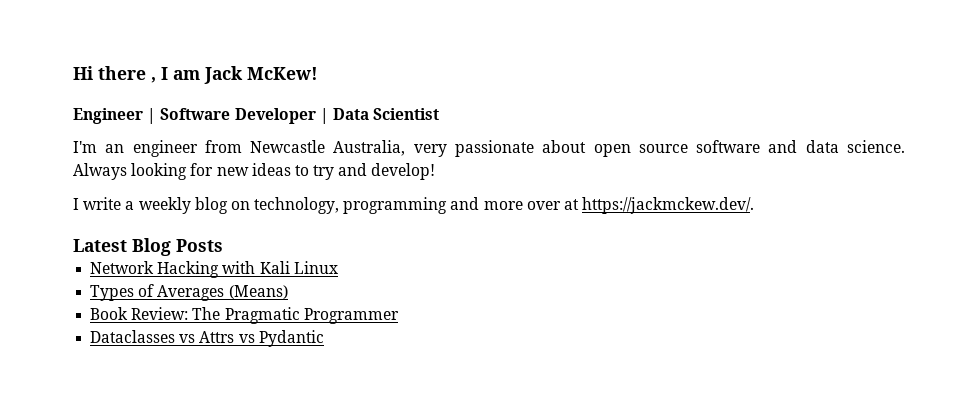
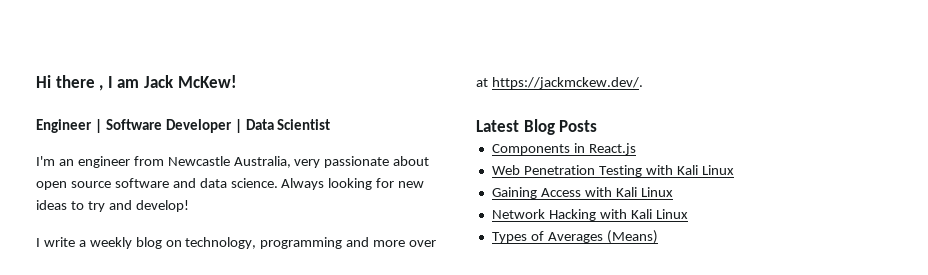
+ Components in React.js
+ Web Penetration Testing with Kali Linux
+ Gaining Access with Kali Linux
- Book Review: The Pragmatic Programmer
- Dataclasses vs Attrs vs Pydantic

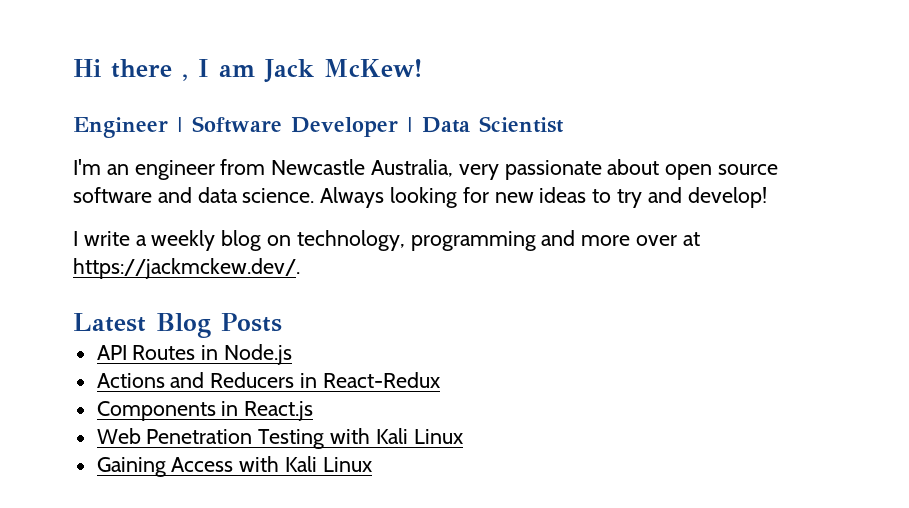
+ API Routes in Node.js
+ Actions and Reducers in React-Redux
- Network Hacking with Kali Linux
- Types of Averages (Means)

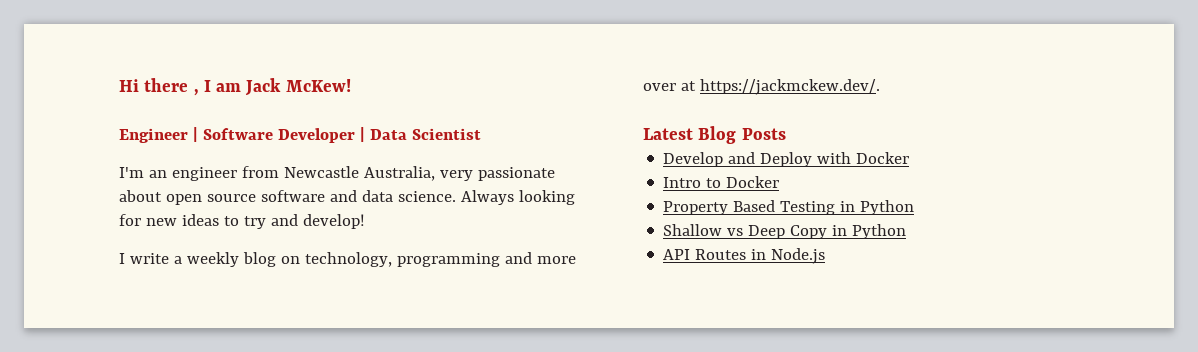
+ Develop and Deploy with Docker
+ Intro to Docker
+ Property Based Testing in Python
+ Shallow vs Deep Copy in Python
  API Routes in Node.js
- Actions and Reducers in React-Redux
- Components in React.js
- Web Penetration Testing with Kali Linux
- Gaining Access with Kali Linux

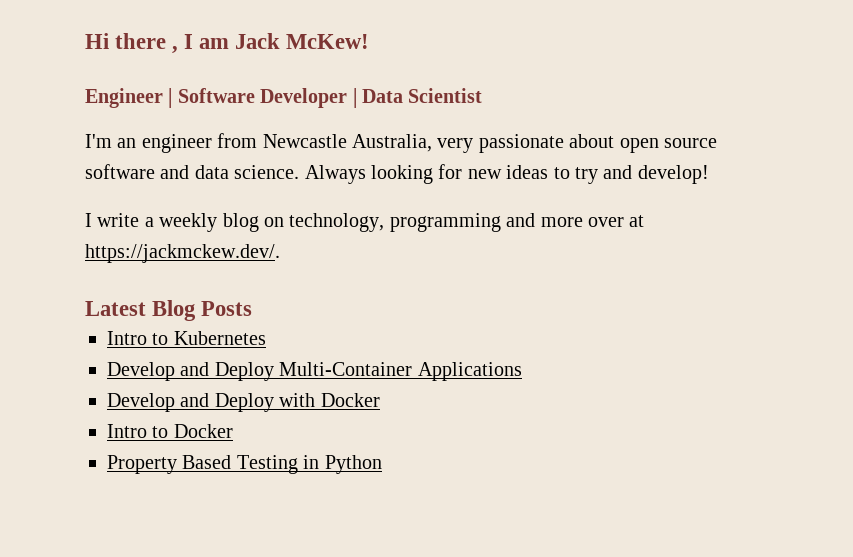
+ Intro to Kubernetes
+ Develop and Deploy Multi-Container Applications
- Shallow vs Deep Copy in Python
- API Routes in Node.js

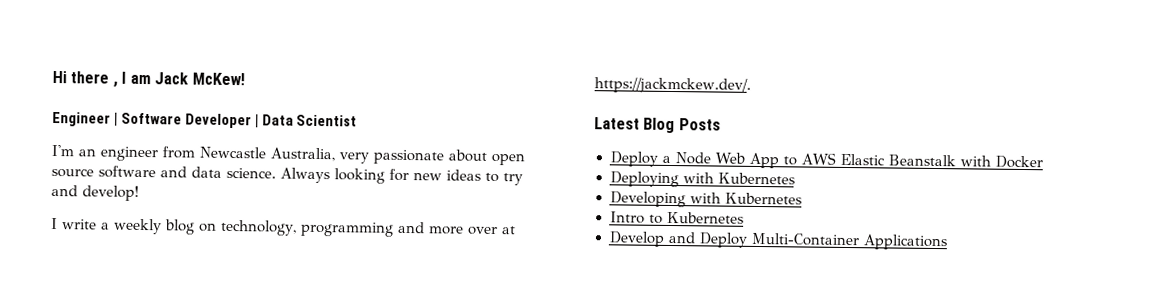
+ Deploy a Node Web App to AWS Elastic Beanstalk with Docker
+ Deploying with Kubernetes
+ Developing with Kubernetes
- Develop and Deploy with Docker
- Intro to Docker
- Property Based Testing in Python

